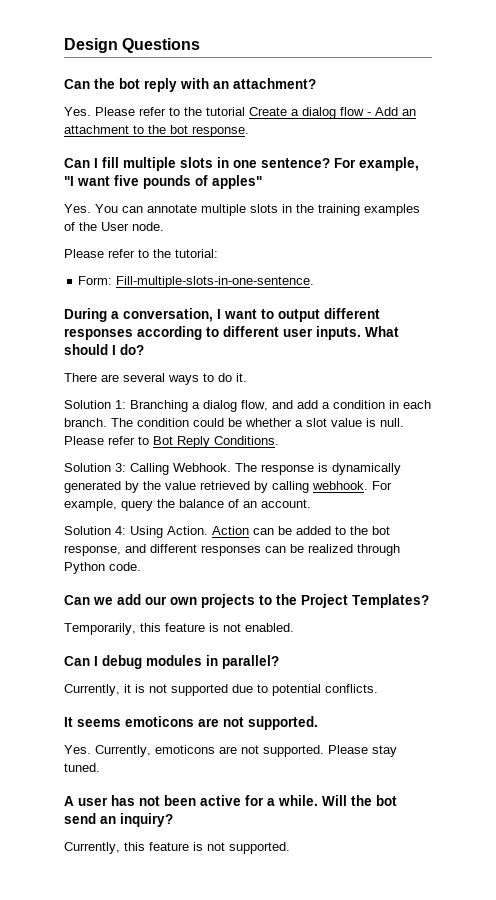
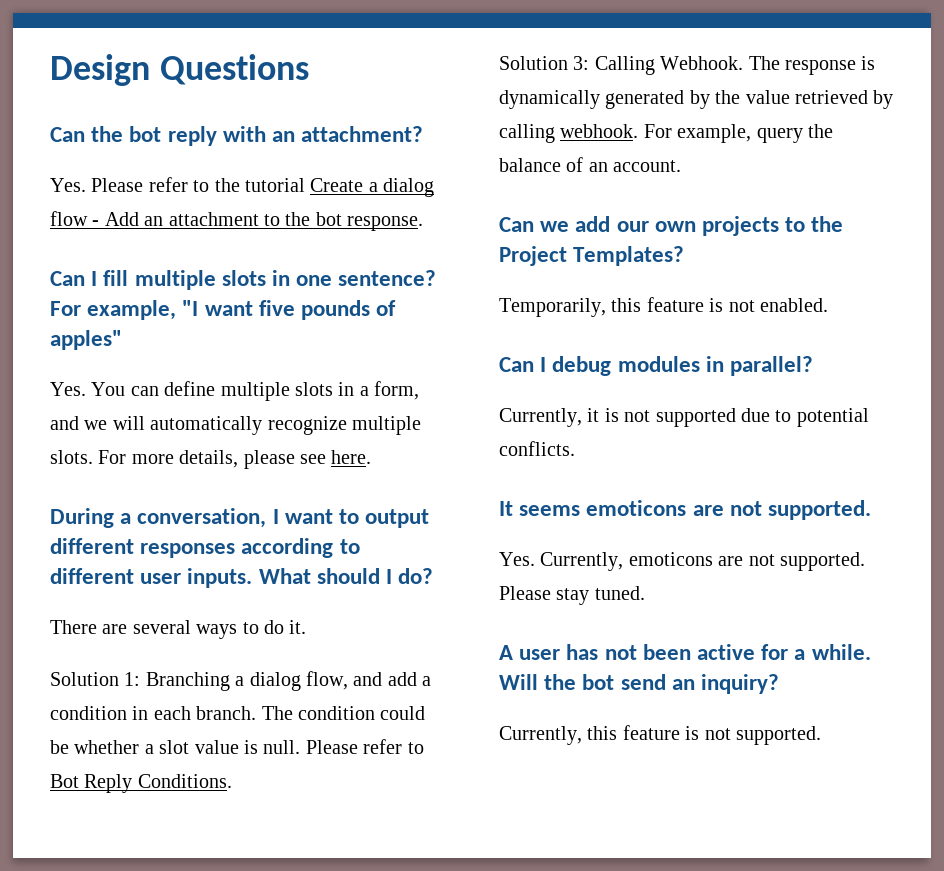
- Yes. You can annotate multiple slots in the training examples of the User node.
- Please refer to the tutorial:
- Form: Fill-multiple-slots-in-one-sentence.
+ Yes. You can define multiple slots in a form, and we will automatically recognize multiple slots. For more details, please see here.
- Solution 4: Using Action. Action can be added to the bot response, and different responses can be realized through Python code.

